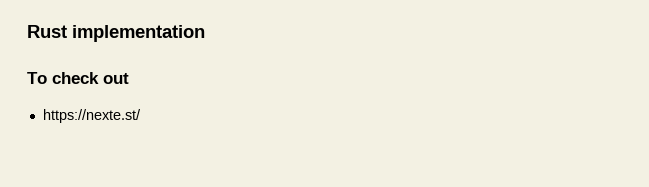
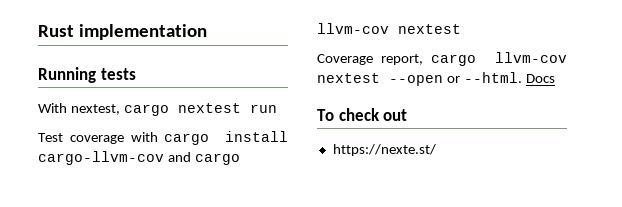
+ Running tests
+ With nextest, cargo nextest run
+ Test coverage with cargo install cargo-llvm-cov and cargo llvm-cov nextest
+ Coverage report, cargo llvm-cov nextest --open or --html. Docs

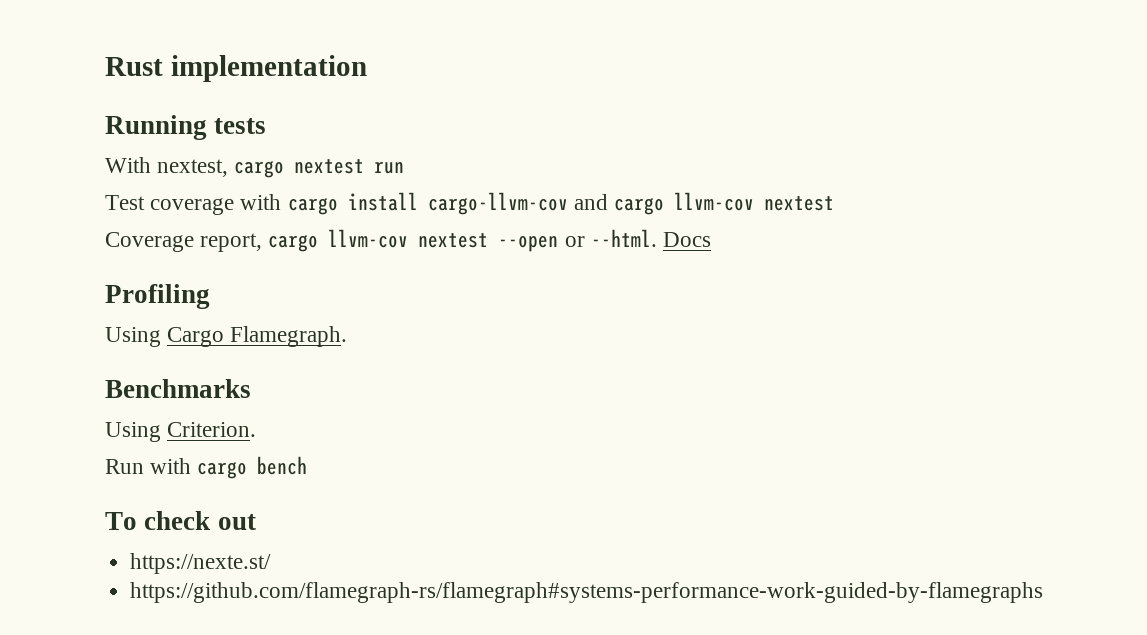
+ Profiling
+ Using Cargo Flamegraph.
+ Benchmarks
+ Using Criterion.
+ Run with cargo bench
+ https://github.com/flamegraph-rs/flamegraph#systems-performance-work-guided-by-flamegraphs

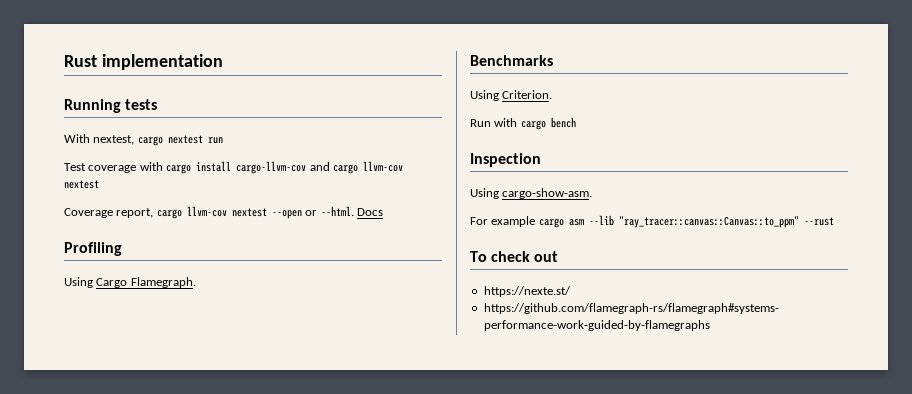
+ Inspection
+ Using cargo-show-asm.
+ For example cargo asm --lib "ray_tracer::canvas::Canvas::to_ppm" --rust

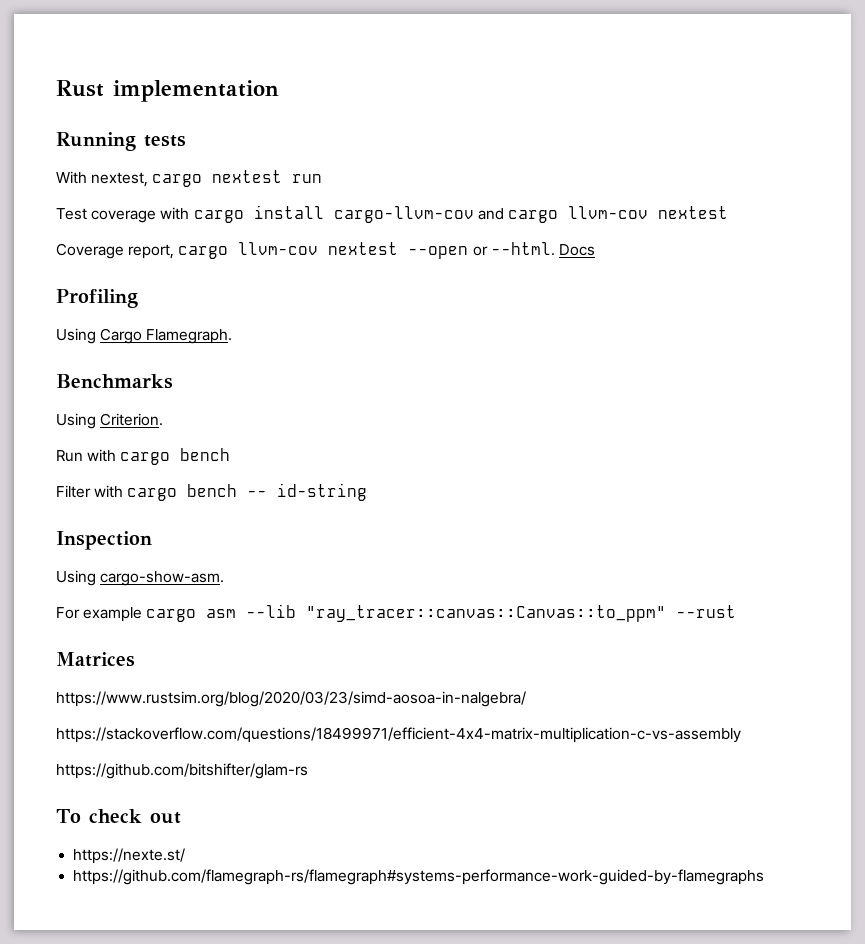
+ Filter with cargo bench -- id-string
+ Matrices
+ https://www.rustsim.org/blog/2020/03/23/simd-aosoa-in-nalgebra/
+ https://stackoverflow.com/questions/18499971/efficient-4x4-matrix-multiplication-c-vs-assembly
+ https://github.com/bitshifter/glam-rs

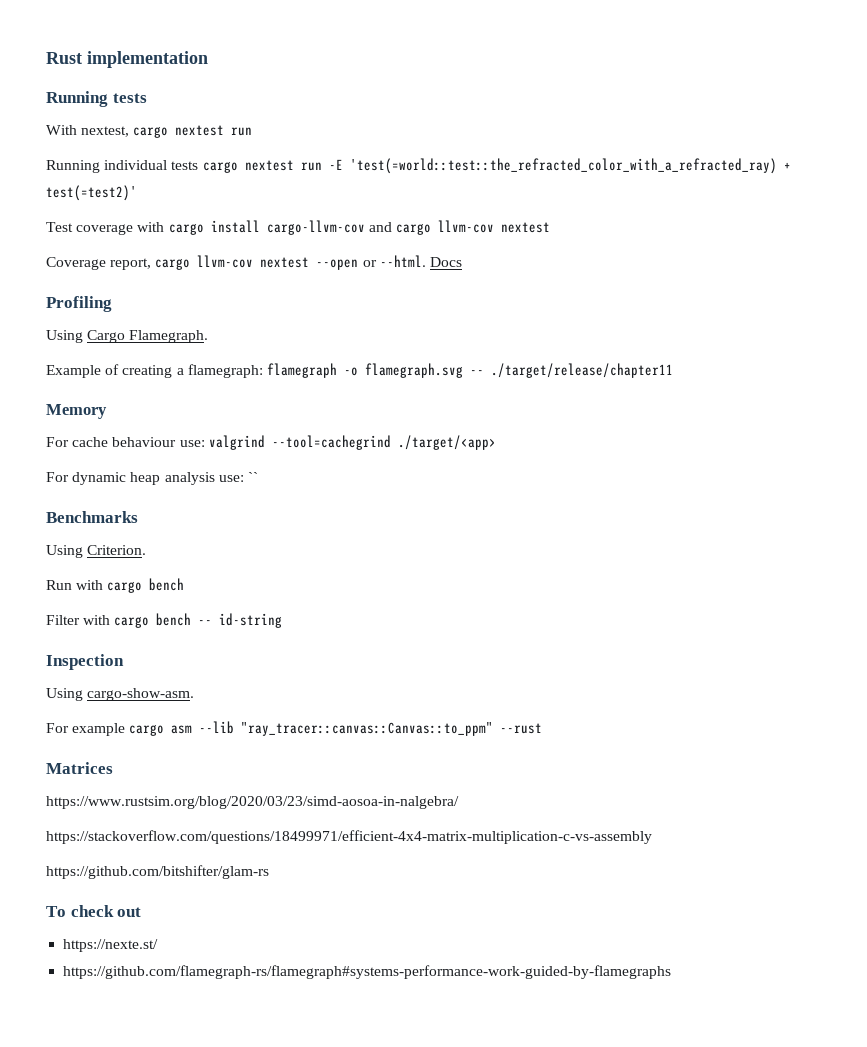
+ Running individual tests cargo nextest run -E 'test(=world::test::the_refracted_color_with_a_refracted_ray) + test(=test2)'
+ Example of creating a flamegraph: flamegraph -o flamegraph.svg -- ./target/release/chapter11
+ Memory
+ For cache behaviour use: valgrind --tool=cachegrind ./target/<app>
+ For dynamic heap analysis use: ``

